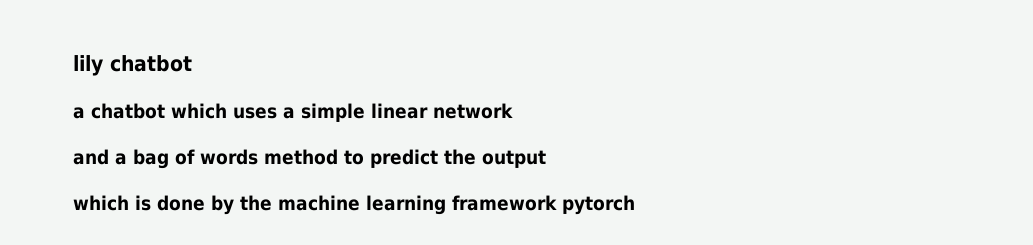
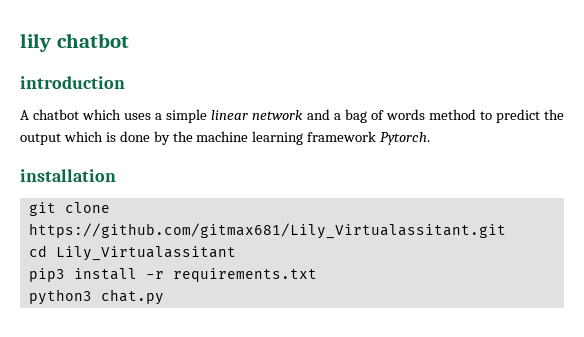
- a chatbot which uses a simple linear network
- and a bag of words method to predict the output
- which is done by the machine learning framework pytorch
+ introduction
+ A chatbot which uses a simple linear network and a bag of words method to predict the output which is done by the machine learning framework Pytorch.
+ installation
+ git clone https://github.com/gitmax681/Lily_Virtualassitant.git
+ cd Lily_Virtualassitant
+ pip3 install -r requirements.txt
+ python3 chat.py

